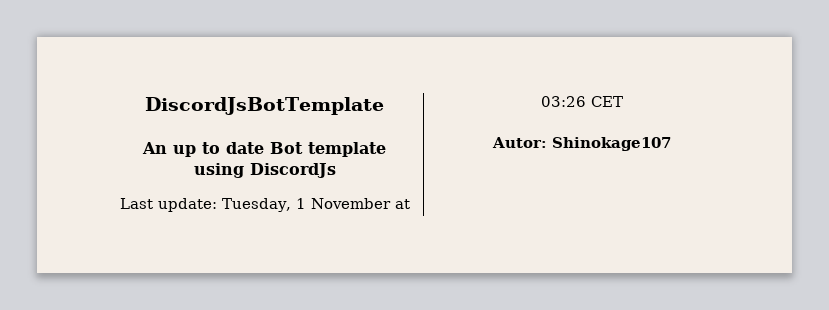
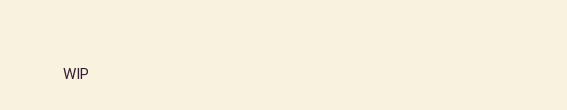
- DiscordJsBotTemplate
- An up to date Bot template using DiscordJs
- Last update: Tuesday, 1 November at 03:26 CET
- Autor: Shinokage107
+ WIP

